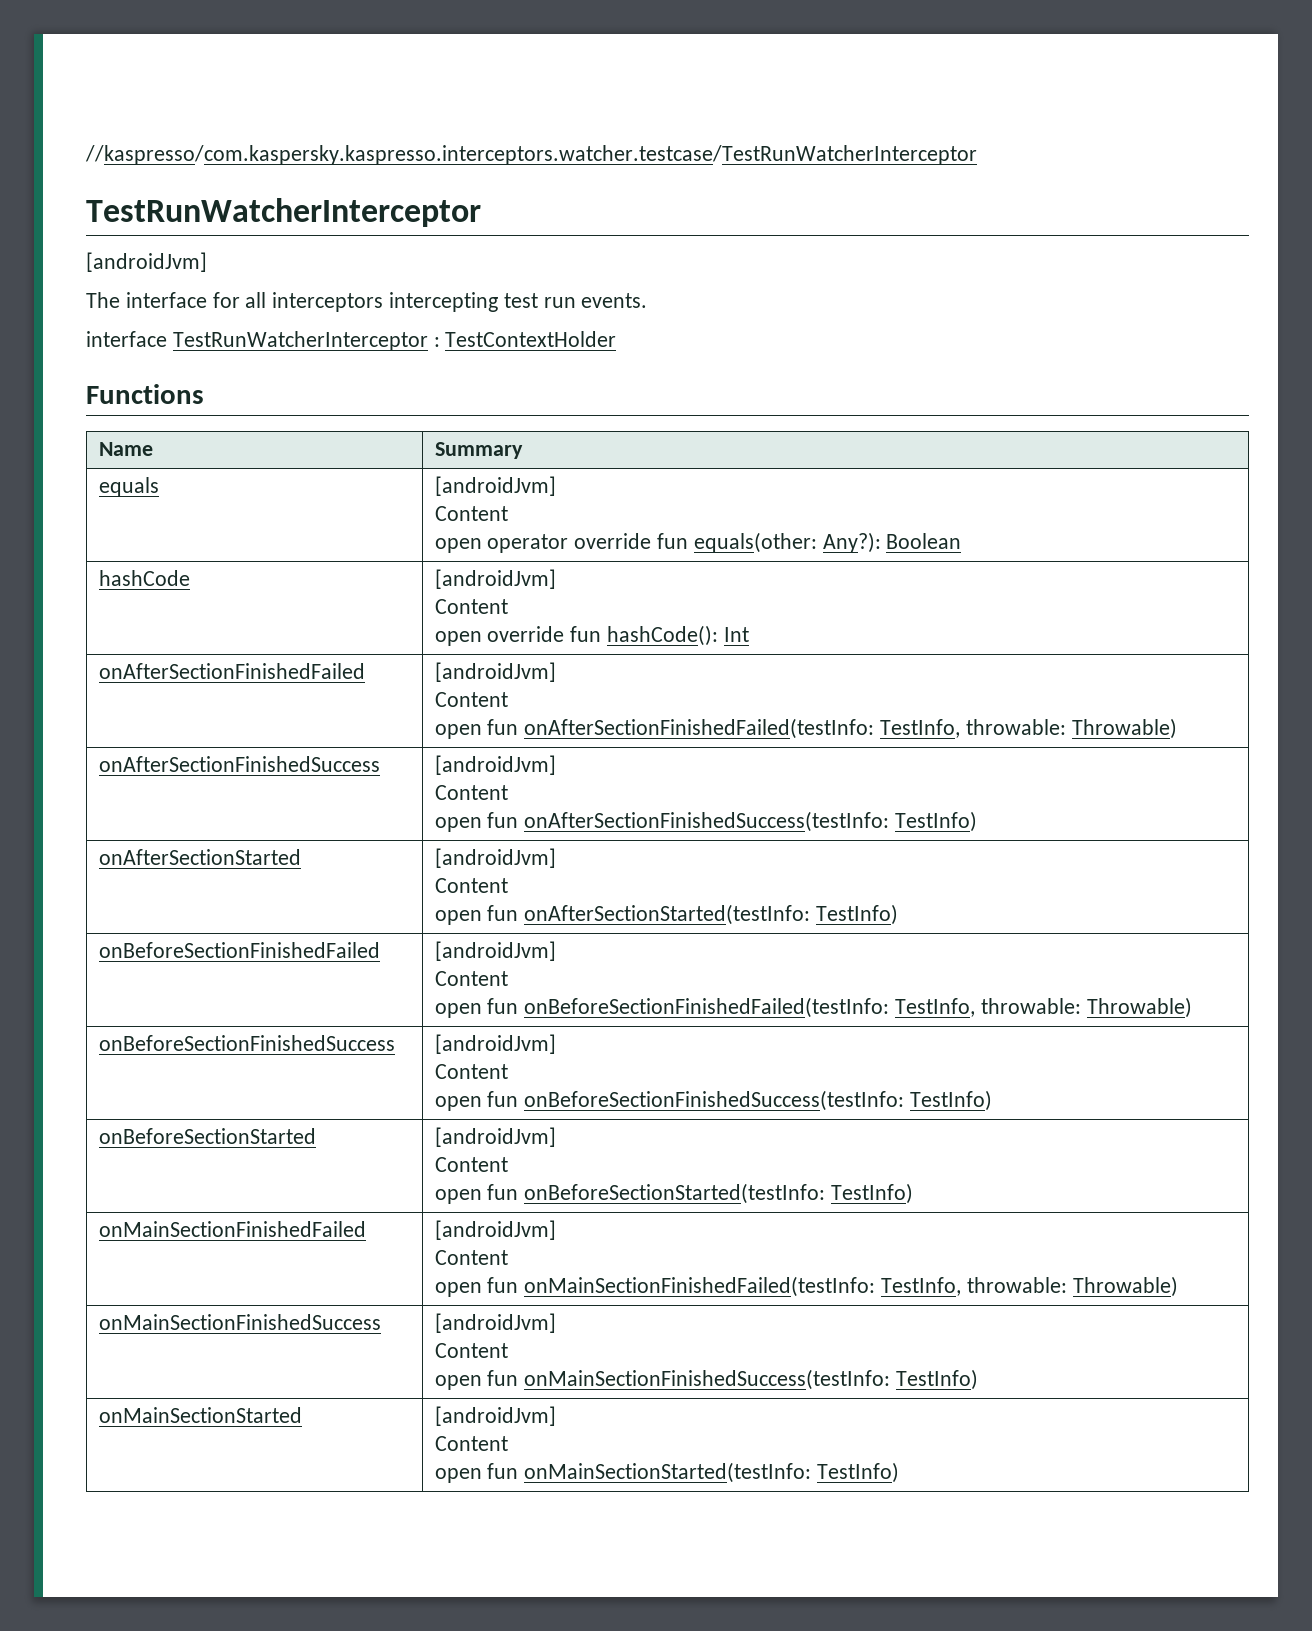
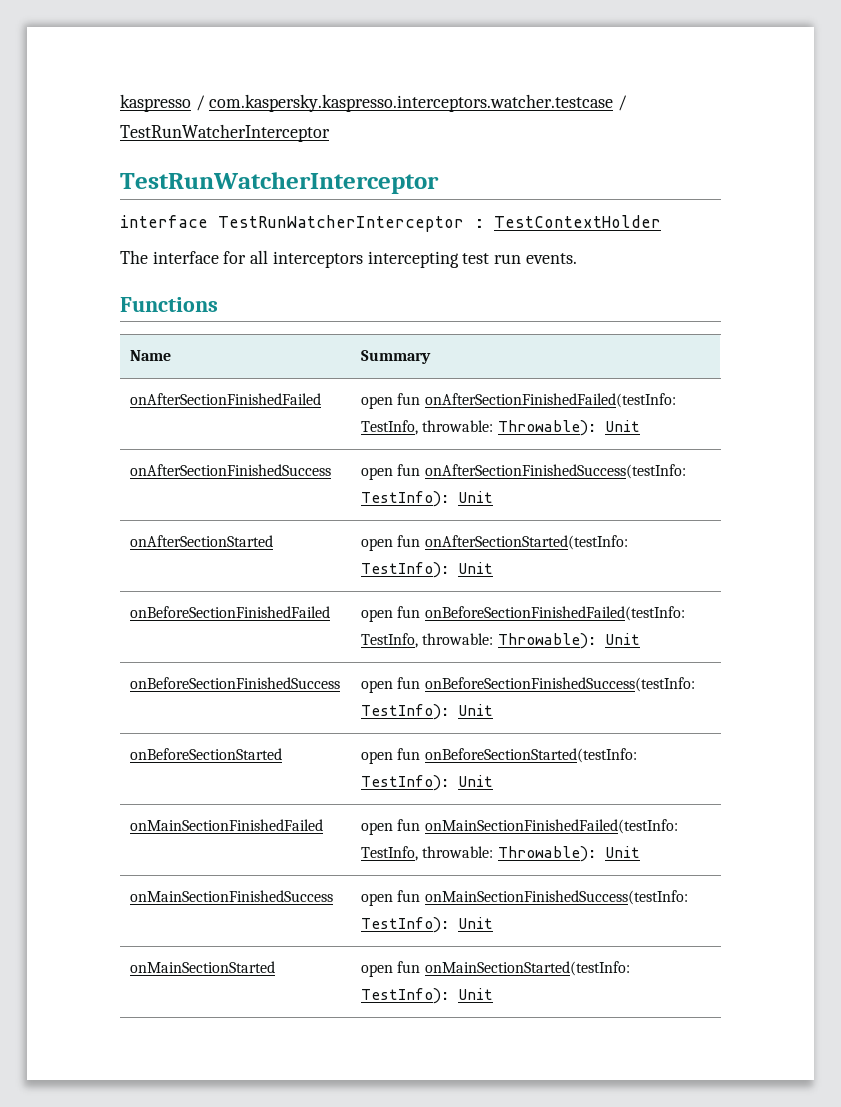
- //kaspresso/com.kaspersky.kaspresso.interceptors.watcher.testcase/TestRunWatcherInterceptor
+ kaspresso / com.kaspersky.kaspresso.interceptors.watcher.testcase / TestRunWatcherInterceptor
  TestRunWatcherInterceptor
- [androidJvm]
+ interface TestRunWatcherInterceptor : TestContextHolder
- interface TestRunWatcherInterceptor : TestContextHolder
- equals | [androidJvm]
- Content
- open operator override fun equals(other: Any?): Boolean
- hashCode | [androidJvm]
- Content
- open override fun hashCode(): Int
- onAfterSectionFinishedFailed | [androidJvm]
- Content
- open fun onAfterSectionFinishedFailed(testInfo: TestInfo, throwable: Throwable)
+ onAfterSectionFinishedFailed | open fun onAfterSectionFinishedFailed(testInfo: TestInfo, throwable: Throwable): Unit
- onAfterSectionFinishedSuccess | [androidJvm]
- Content
- open fun onAfterSectionFinishedSuccess(testInfo: TestInfo)
+ onAfterSectionFinishedSuccess | open fun onAfterSectionFinishedSuccess(testInfo: TestInfo): Unit
- onAfterSectionStarted | [androidJvm]
- Content
- open fun onAfterSectionStarted(testInfo: TestInfo)
+ onAfterSectionStarted | open fun onAfterSectionStarted(testInfo: TestInfo): Unit
- onBeforeSectionFinishedFailed | [androidJvm]
- Content
- open fun onBeforeSectionFinishedFailed(testInfo: TestInfo, throwable: Throwable)
+ onBeforeSectionFinishedFailed | open fun onBeforeSectionFinishedFailed(testInfo: TestInfo, throwable: Throwable): Unit
- onBeforeSectionFinishedSuccess | [androidJvm]
- Content
- open fun onBeforeSectionFinishedSuccess(testInfo: TestInfo)
+ onBeforeSectionFinishedSuccess | open fun onBeforeSectionFinishedSuccess(testInfo: TestInfo): Unit
- onBeforeSectionStarted | [androidJvm]
- Content
- open fun onBeforeSectionStarted(testInfo: TestInfo)
+ onBeforeSectionStarted | open fun onBeforeSectionStarted(testInfo: TestInfo): Unit
- onMainSectionFinishedFailed | [androidJvm]
- Content
- open fun onMainSectionFinishedFailed(testInfo: TestInfo, throwable: Throwable)
+ onMainSectionFinishedFailed | open fun onMainSectionFinishedFailed(testInfo: TestInfo, throwable: Throwable): Unit
- onMainSectionFinishedSuccess | [androidJvm]
- Content
- open fun onMainSectionFinishedSuccess(testInfo: TestInfo)
+ onMainSectionFinishedSuccess | open fun onMainSectionFinishedSuccess(testInfo: TestInfo): Unit
- onMainSectionStarted | [androidJvm]
- Content
- open fun onMainSectionStarted(testInfo: TestInfo)
+ onMainSectionStarted | open fun onMainSectionStarted(testInfo: TestInfo): Unit

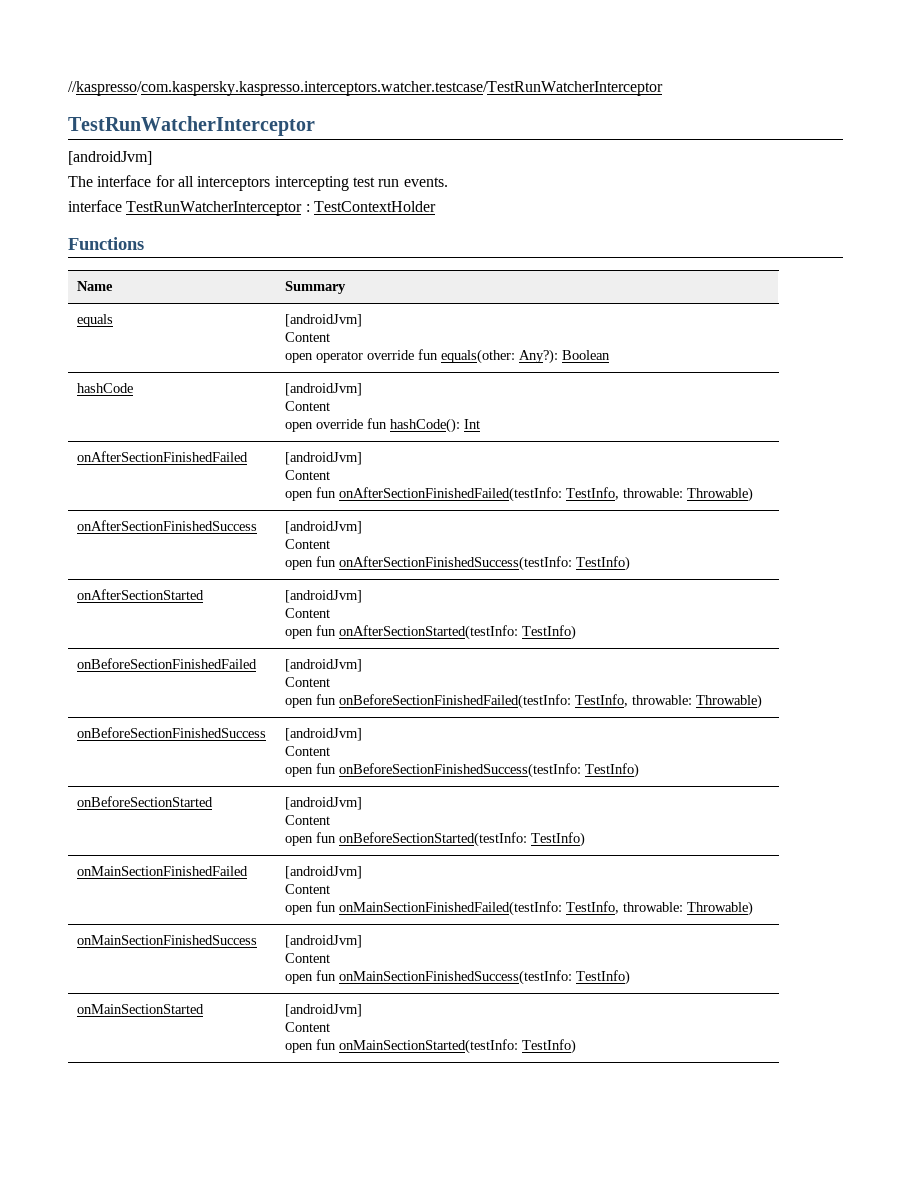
- kaspresso / com.kaspersky.kaspresso.interceptors.watcher.testcase / TestRunWatcherInterceptor
+ //kaspresso/com.kaspersky.kaspresso.interceptors.watcher.testcase/TestRunWatcherInterceptor
  TestRunWatcherInterceptor
- interface TestRunWatcherInterceptor : TestContextHolder
+ [androidJvm]
+ interface TestRunWatcherInterceptor : TestContextHolder
+ equals | [androidJvm]
+ Content
+ open operator override fun equals(other: Any?): Boolean
+ hashCode | [androidJvm]
+ Content
+ open override fun hashCode(): Int
- onAfterSectionFinishedFailed | open fun onAfterSectionFinishedFailed(testInfo: TestInfo, throwable: Throwable): Unit
+ onAfterSectionFinishedFailed | [androidJvm]
+ Content
+ open fun onAfterSectionFinishedFailed(testInfo: TestInfo, throwable: Throwable)
- onAfterSectionFinishedSuccess | open fun onAfterSectionFinishedSuccess(testInfo: TestInfo): Unit
+ onAfterSectionFinishedSuccess | [androidJvm]
+ Content
+ open fun onAfterSectionFinishedSuccess(testInfo: TestInfo)
- onAfterSectionStarted | open fun onAfterSectionStarted(testInfo: TestInfo): Unit
+ onAfterSectionStarted | [androidJvm]
+ Content
+ open fun onAfterSectionStarted(testInfo: TestInfo)
- onBeforeSectionFinishedFailed | open fun onBeforeSectionFinishedFailed(testInfo: TestInfo, throwable: Throwable): Unit
+ onBeforeSectionFinishedFailed | [androidJvm]
+ Content
+ open fun onBeforeSectionFinishedFailed(testInfo: TestInfo, throwable: Throwable)
- onBeforeSectionFinishedSuccess | open fun onBeforeSectionFinishedSuccess(testInfo: TestInfo): Unit
+ onBeforeSectionFinishedSuccess | [androidJvm]
+ Content
+ open fun onBeforeSectionFinishedSuccess(testInfo: TestInfo)
- onBeforeSectionStarted | open fun onBeforeSectionStarted(testInfo: TestInfo): Unit
+ onBeforeSectionStarted | [androidJvm]
+ Content
+ open fun onBeforeSectionStarted(testInfo: TestInfo)
- onMainSectionFinishedFailed | open fun onMainSectionFinishedFailed(testInfo: TestInfo, throwable: Throwable): Unit
+ onMainSectionFinishedFailed | [androidJvm]
+ Content
+ open fun onMainSectionFinishedFailed(testInfo: TestInfo, throwable: Throwable)
- onMainSectionFinishedSuccess | open fun onMainSectionFinishedSuccess(testInfo: TestInfo): Unit
+ onMainSectionFinishedSuccess | [androidJvm]
+ Content
+ open fun onMainSectionFinishedSuccess(testInfo: TestInfo)
- onMainSectionStarted | open fun onMainSectionStarted(testInfo: TestInfo): Unit
+ onMainSectionStarted | [androidJvm]
+ Content
+ open fun onMainSectionStarted(testInfo: TestInfo)

